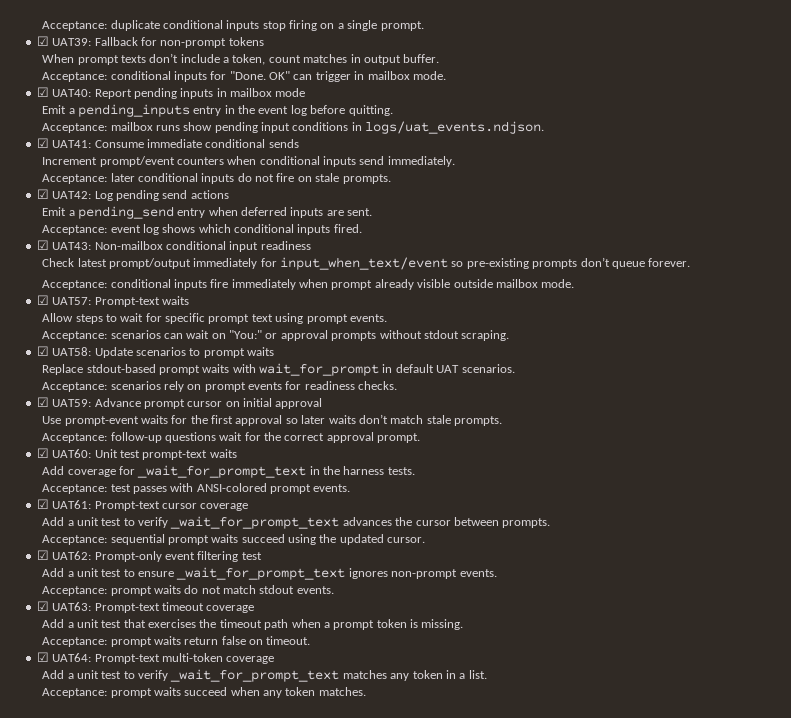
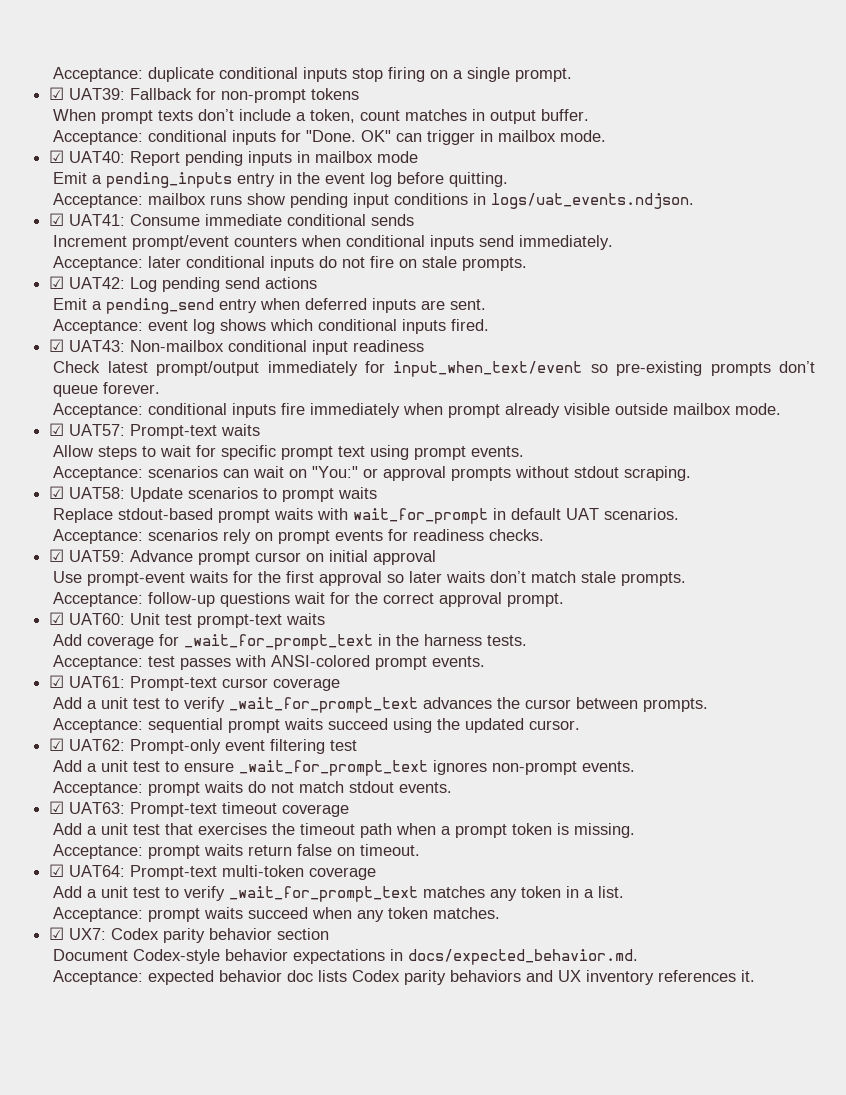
+ ☑ UX7: Codex parity behavior section
+ Document Codex-style behavior expectations in docs/expected_behavior.md.
+ Acceptance: expected behavior doc lists Codex parity behaviors and UX inventory references it.

